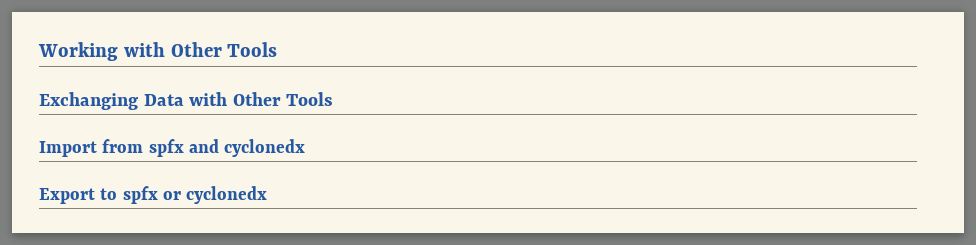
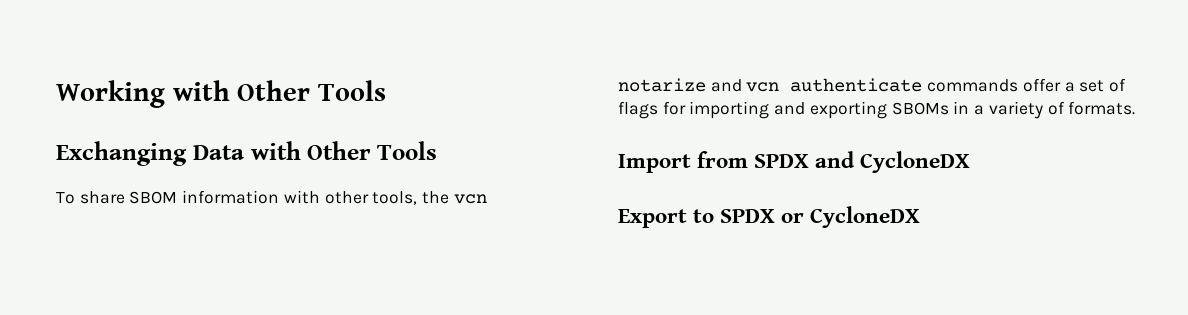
+ To share SBOM information with other tools, the vcn notarize and vcn authenticate commands offer a set of flags for importing and exporting SBOMs in a variety of formats.
- Import from spfx and cyclonedx
+ Import from SPDX and CycloneDX
- Export to spfx or cyclonedx
+ Export to SPDX or CycloneDX

